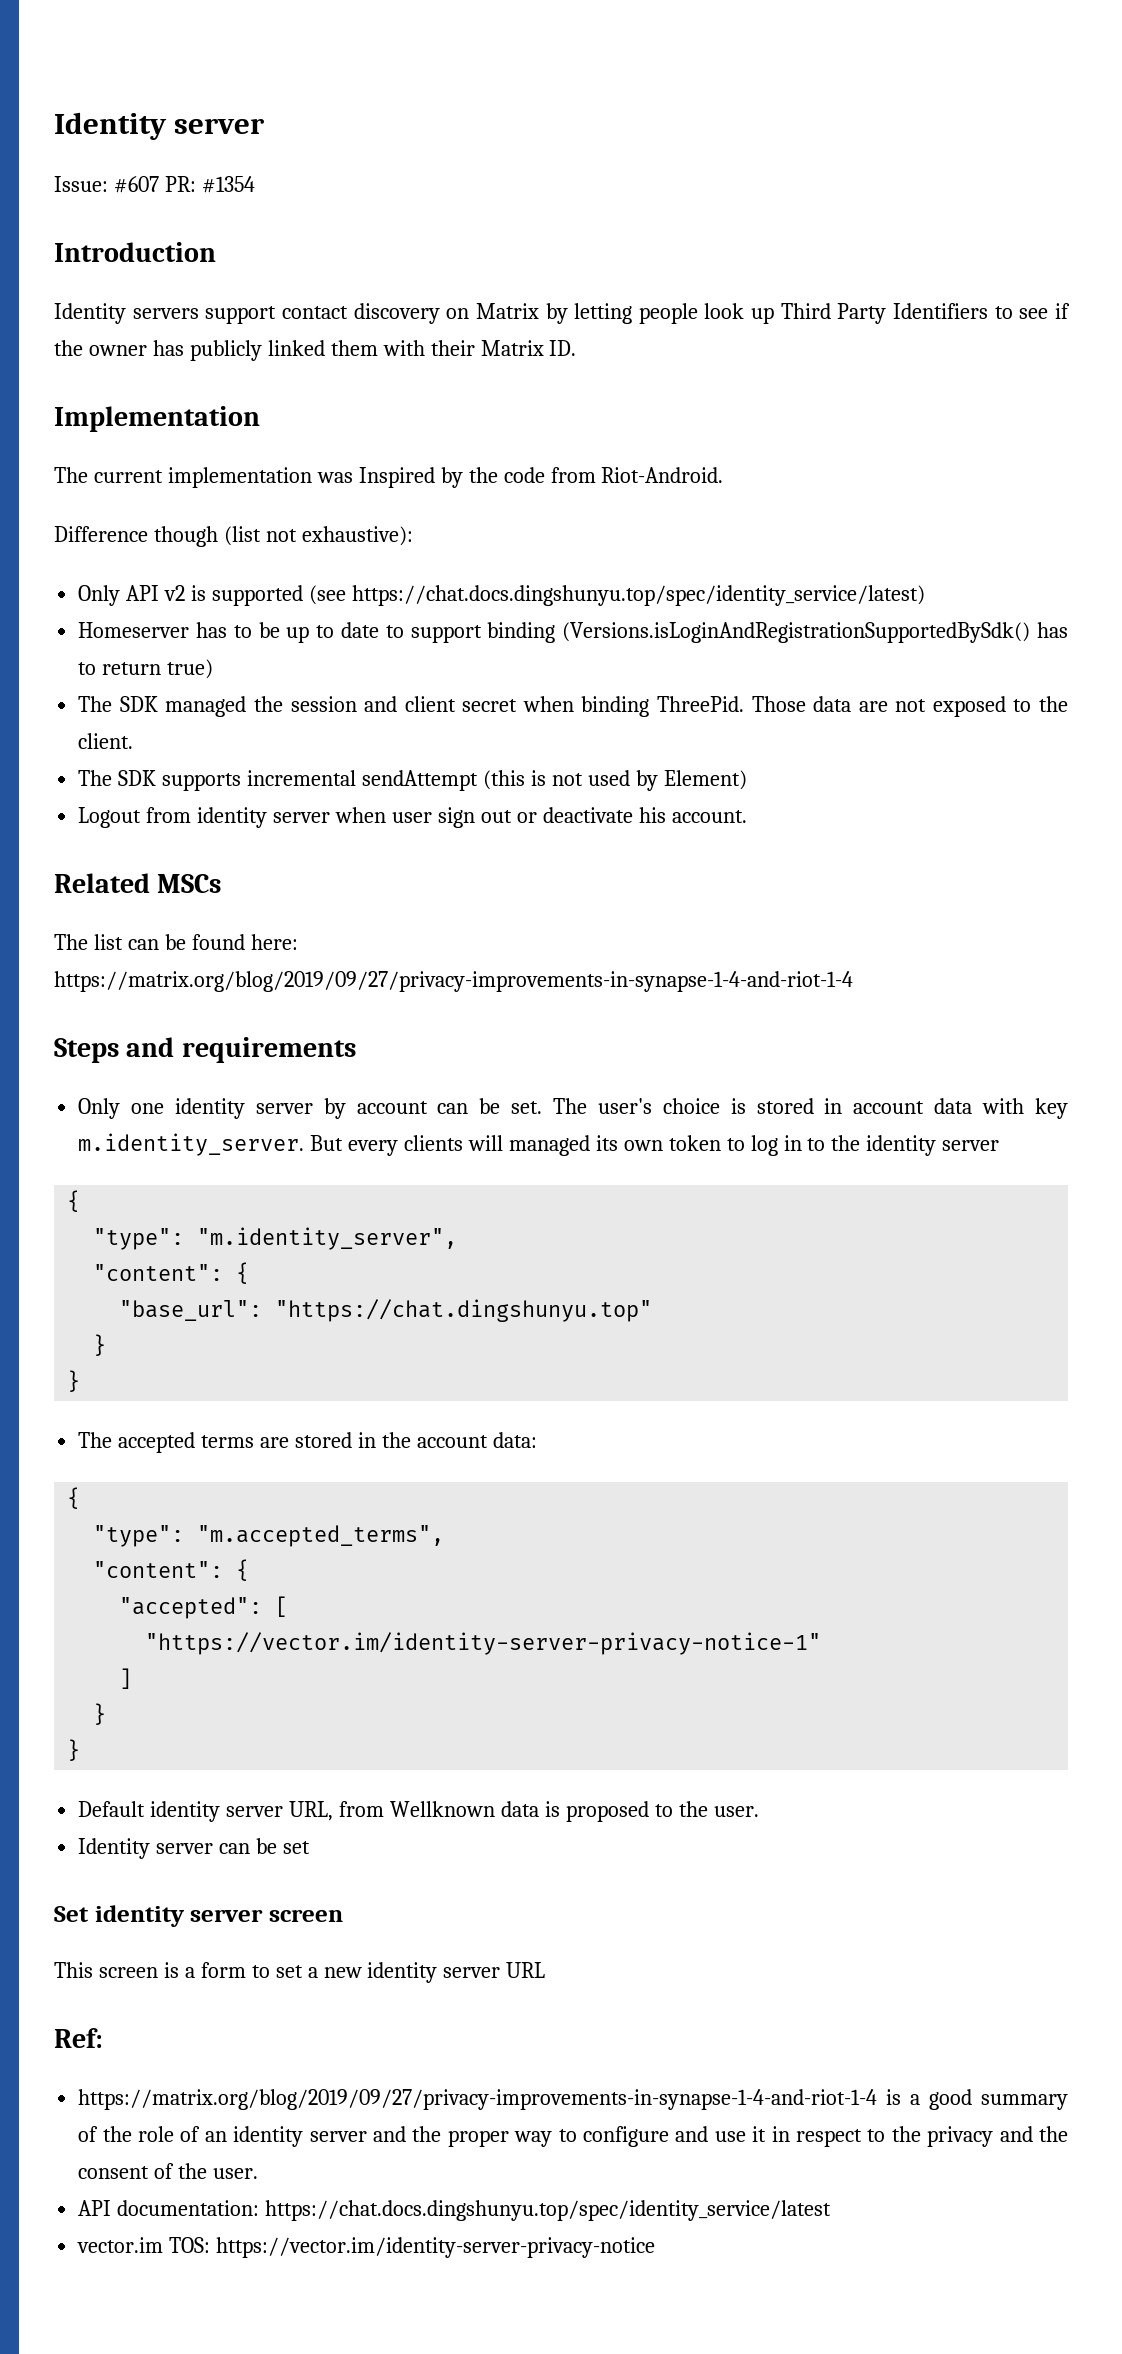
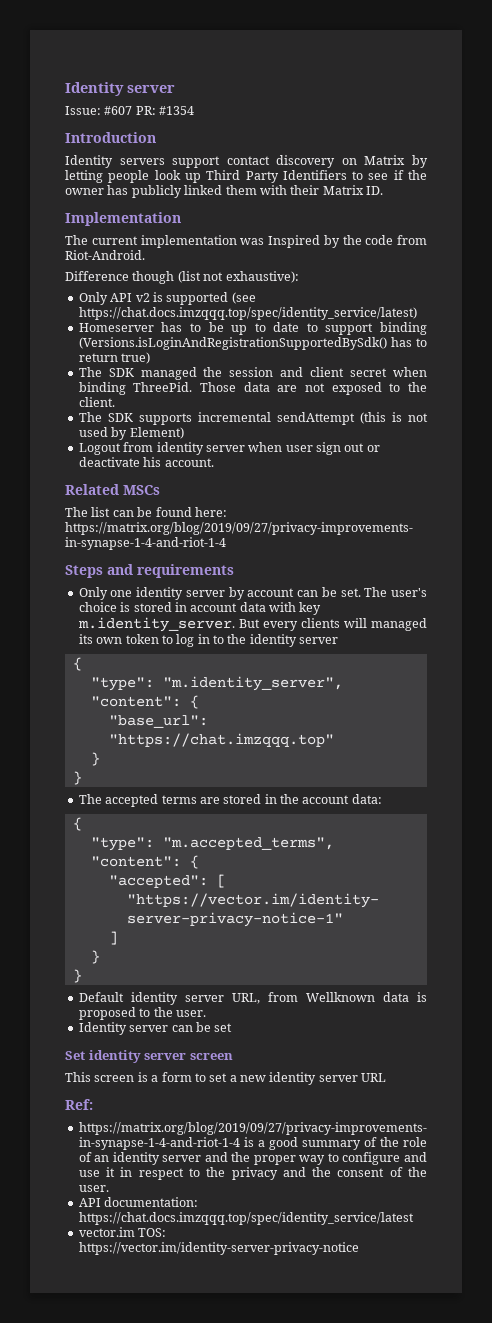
- Only API v2 is supported (see https://chat.docs.dingshunyu.top/spec/identity_service/latest)
+ Only API v2 is supported (see https://chat.docs.imzqqq.top/spec/identity_service/latest)
- "base_url": "https://chat.dingshunyu.top"
+ "base_url": "https://chat.imzqqq.top"
- API documentation: https://chat.docs.dingshunyu.top/spec/identity_service/latest
+ API documentation: https://chat.docs.imzqqq.top/spec/identity_service/latest

